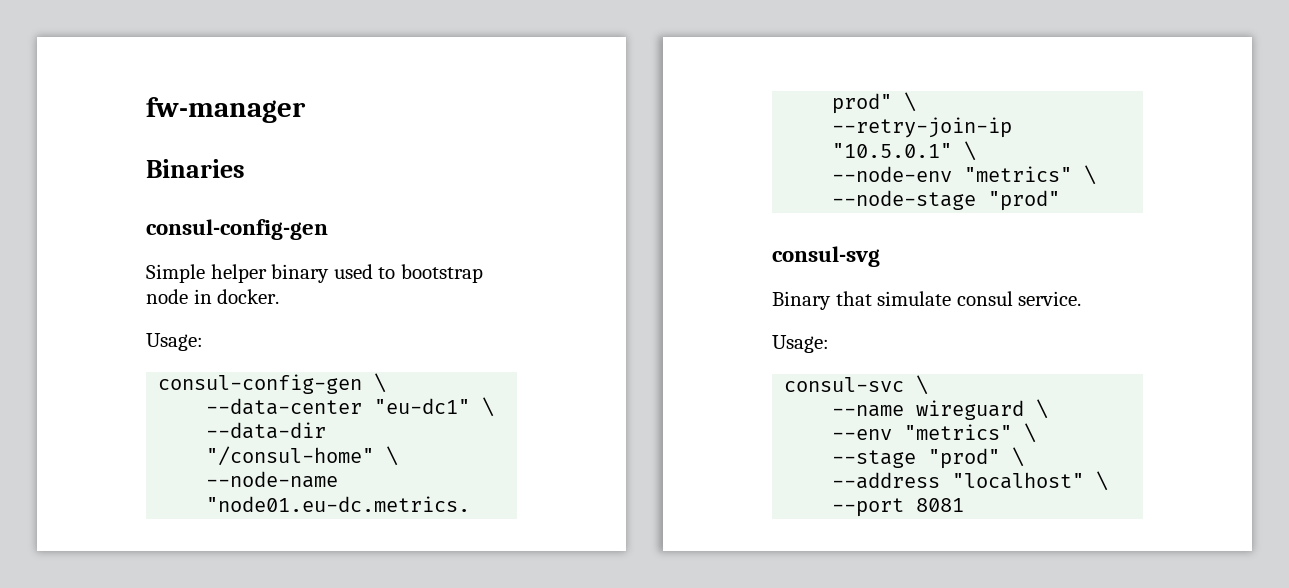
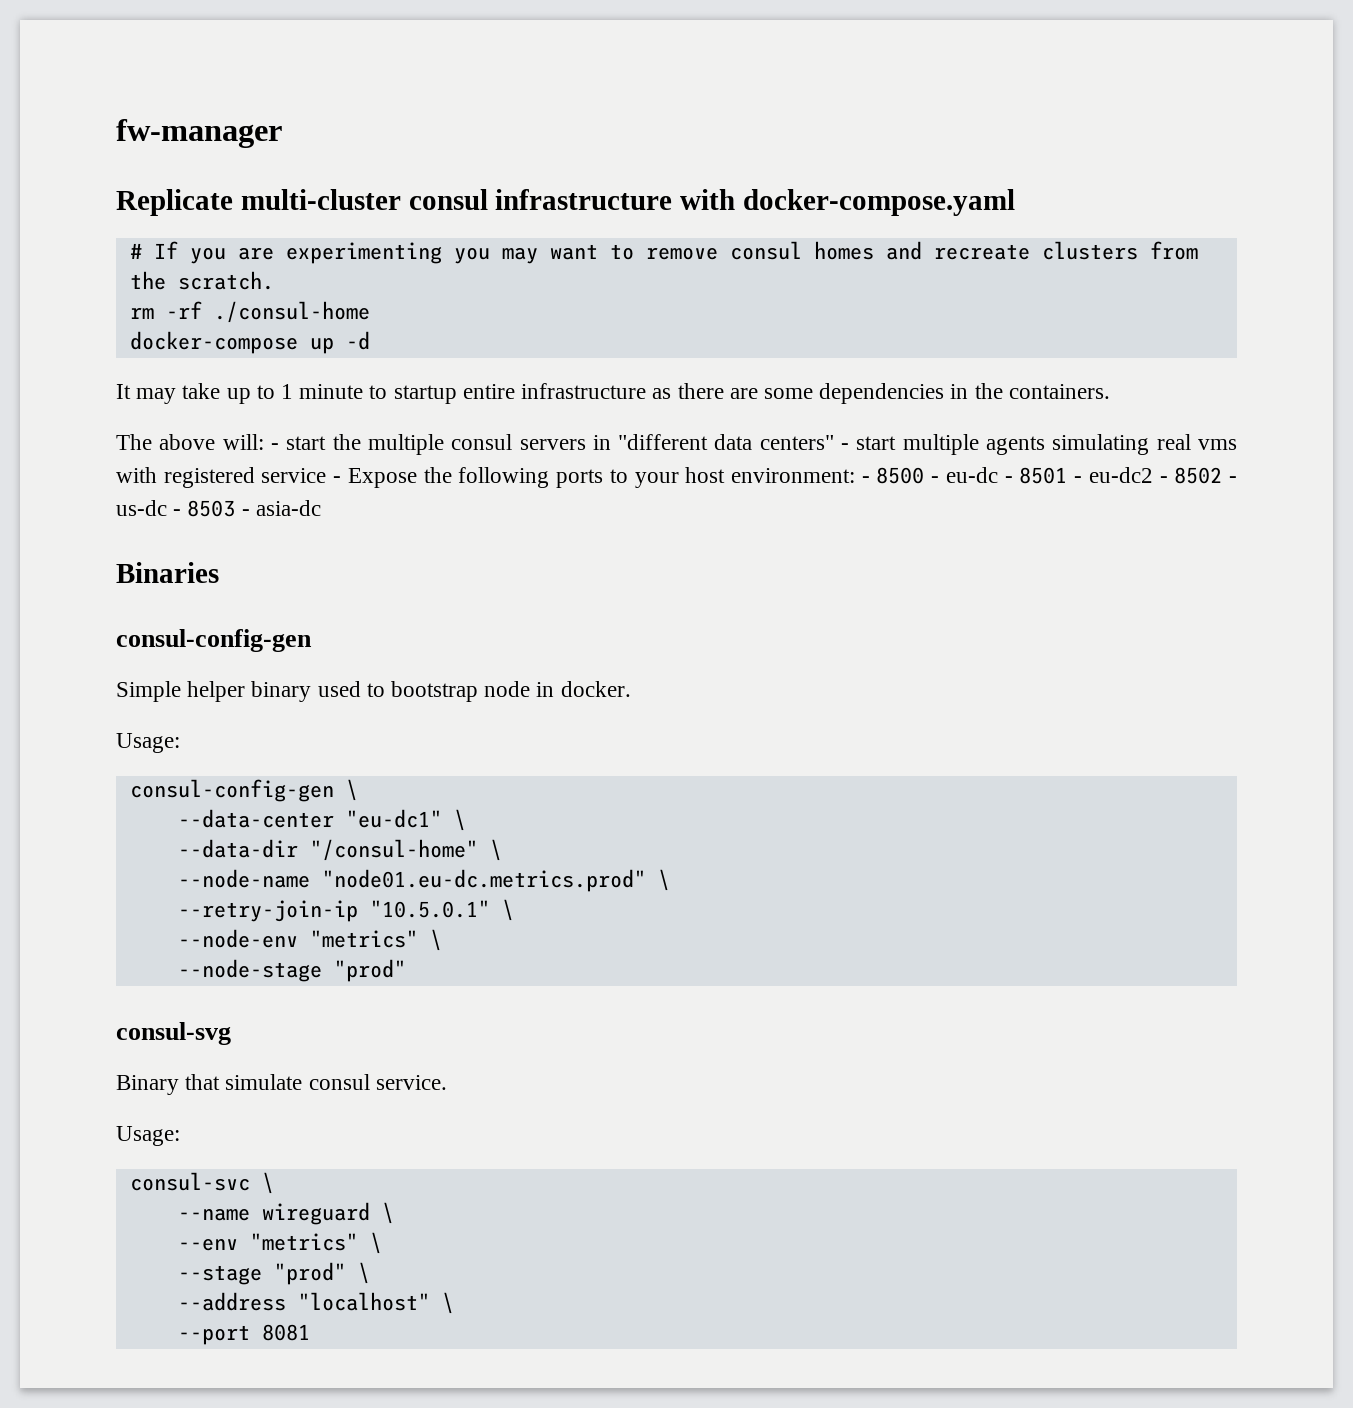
+ Replicate multi-cluster consul infrastructure with docker-compose.yaml
+ # If you are experimenting you may want to remove consul homes and recreate clusters from the scratch.
+ rm -rf ./consul-home
+ docker-compose up -d
+ It may take up to 1 minute to startup entire infrastructure as there are some dependencies in the containers.
+ The above will: - start the multiple consul servers in "different data centers" - start multiple agents simulating real vms with registered service - Expose the following ports to your host environment: - 8500 - eu-dc - 8501 - eu-dc2 - 8502 - us-dc - 8503 - asia-dc

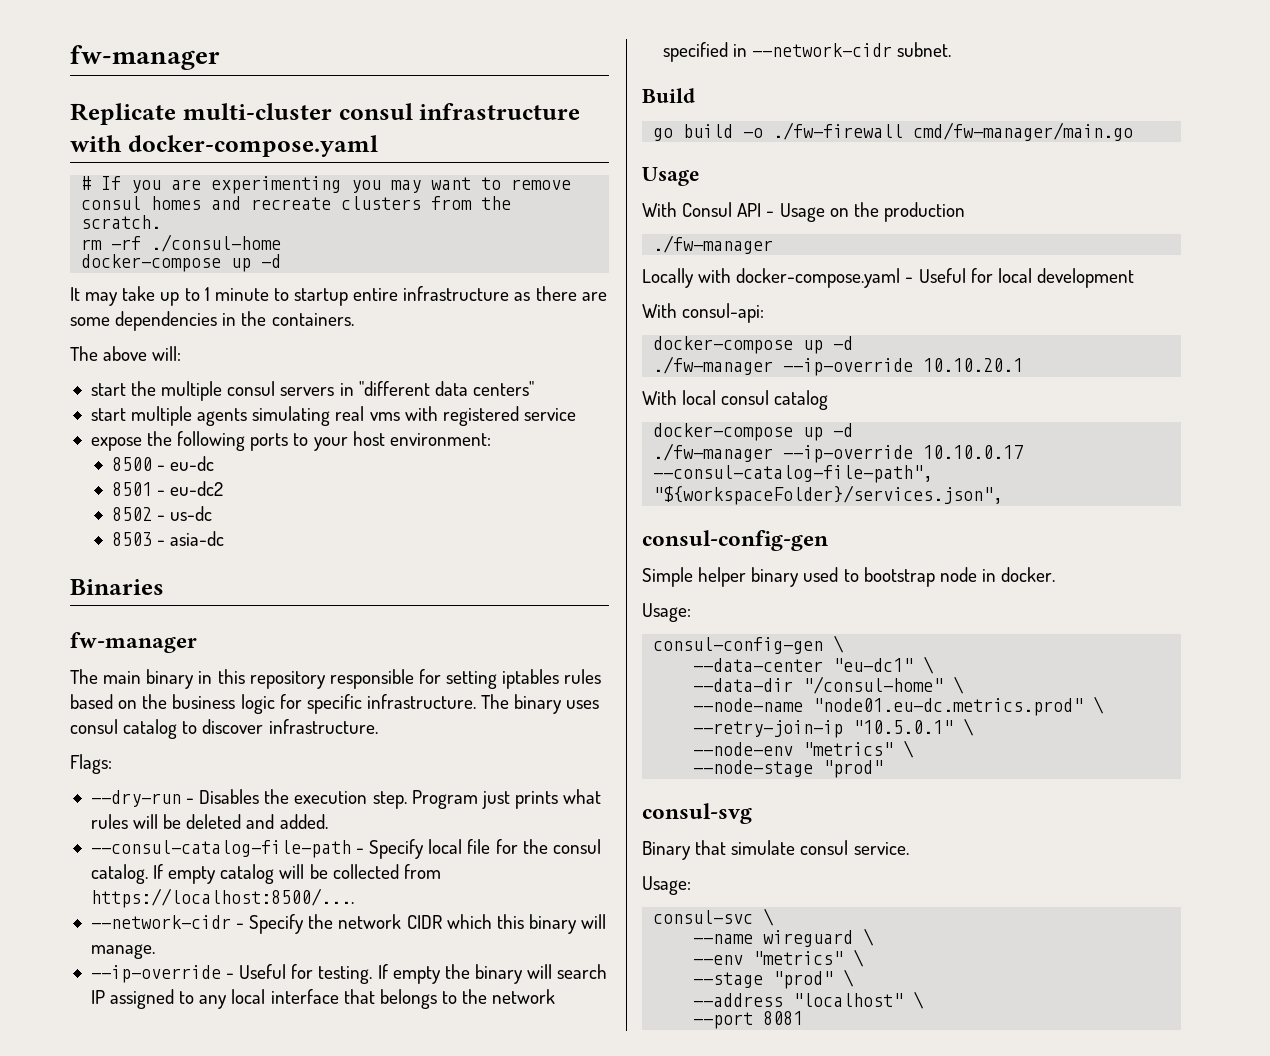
- The above will: - start the multiple consul servers in "different data centers" - start multiple agents simulating real vms with registered service - Expose the following ports to your host environment: - 8500 - eu-dc - 8501 - eu-dc2 - 8502 - us-dc - 8503 - asia-dc
+ The above will:
+ start the multiple consul servers in "different data centers"
+ start multiple agents simulating real vms with registered service
+ expose the following ports to your host environment:
+ 8500 - eu-dc
+ 8501 - eu-dc2
+ 8502 - us-dc
+ 8503 - asia-dc
  Binaries
+ fw-manager
+ The main binary in this repository responsible for setting iptables rules based on the business logic for specific infrastructure. The binary uses consul catalog to discover infrastructure.
+ Flags:
+ --dry-run - Disables the execution step. Program just prints what rules will be deleted and added.
+ --consul-catalog-file-path - Specify local file for the consul catalog. If empty catalog will be collected from https://localhost:8500/....
+ --network-cidr - Specify the network CIDR which this binary will manage.
+ --ip-override - Useful for testing. If empty the binary will search IP assigned to any local interface that belongs to the network specified in --network-cidr subnet.
+ Build
+ go build -o ./fw-firewall cmd/fw-manager/main.go
+ Usage
+ With Consul API - Usage on the production
+ ./fw-manager
+ Locally with docker-compose.yaml - Useful for local development
+ With consul-api:
+ docker-compose up -d
+ ./fw-manager --ip-override 10.10.20.1
+ With local consul catalog
+ docker-compose up -d
+ ./fw-manager --ip-override 10.10.0.17 --consul-catalog-file-path", "${workspaceFolder}/services.json",

